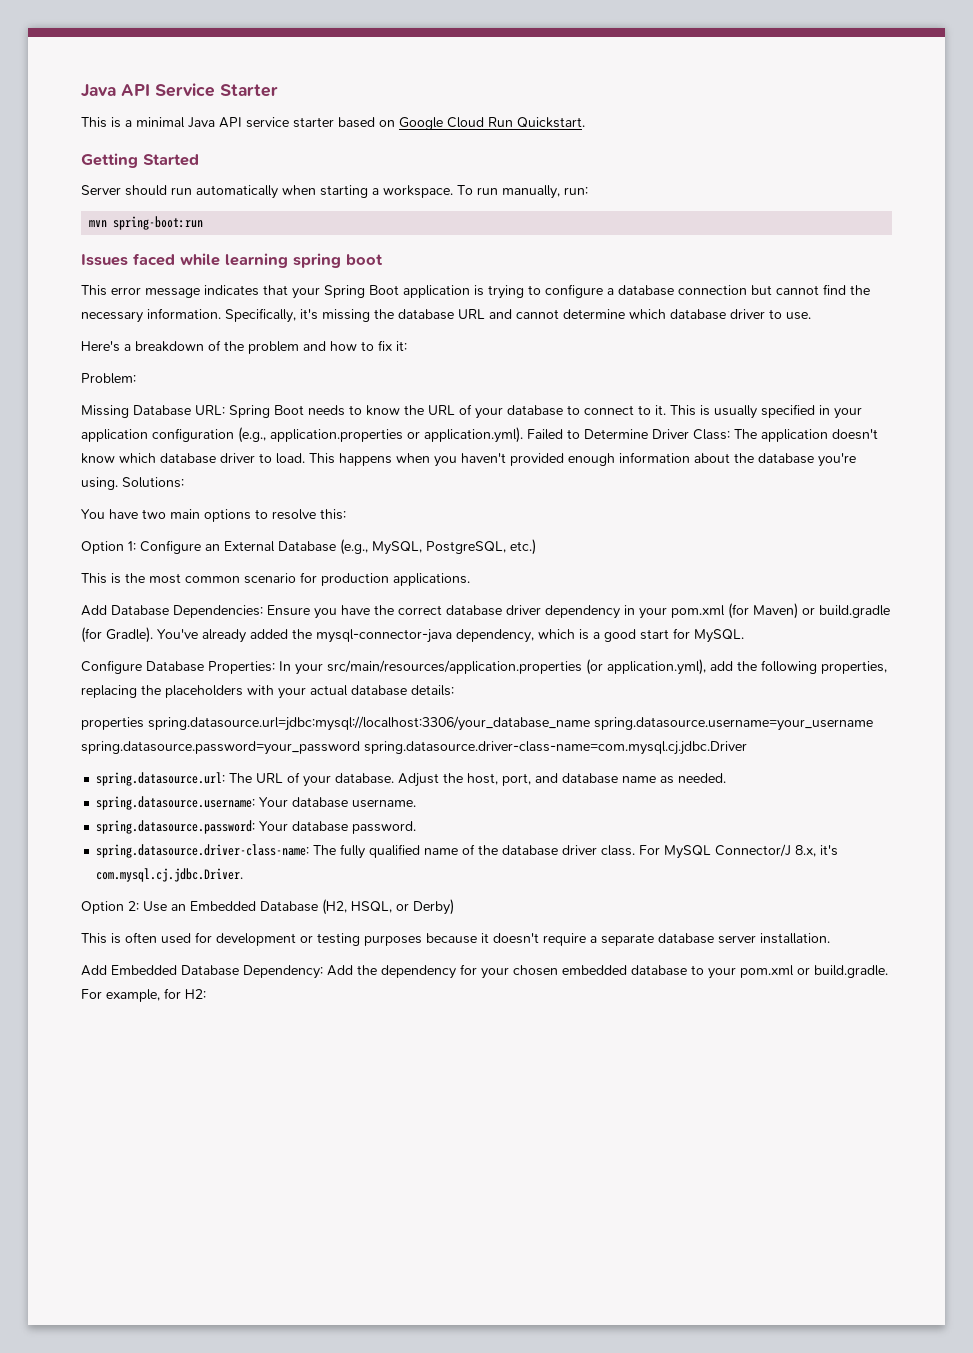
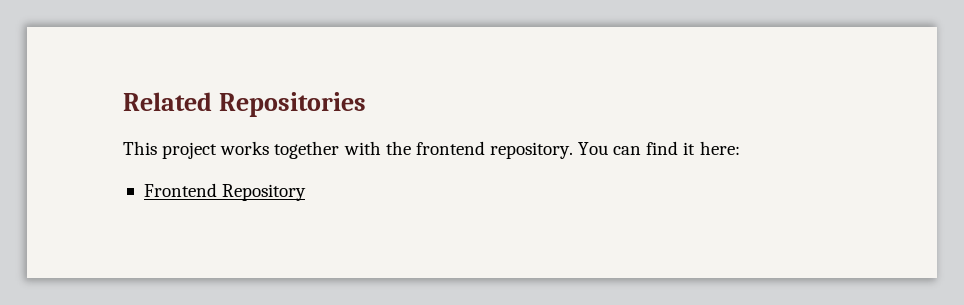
- Java API Service Starter
- This is a minimal Java API service starter based on Google Cloud Run Quickstart.
- Getting Started
- Server should run automatically when starting a workspace. To run manually, run:
- mvn spring-boot:run
- Issues faced while learning spring boot
- This error message indicates that your Spring Boot application is trying to configure a database connection but cannot find the necessary information. Specifically, it's missing the database URL and cannot determine which database driver to use.
- Here's a breakdown of the problem and how to fix it:
- Problem:
- Missing Database URL: Spring Boot needs to know the URL of your database to connect to it. This is usually specified in your application configuration (e.g., application.properties or application.yml). Failed to Determine Driver Class: The application doesn't know which database driver to load. This happens when you haven't provided enough information about the database you're using. Solutions:
- You have two main options to resolve this:
- Option 1: Configure an External Database (e.g., MySQL, PostgreSQL, etc.)
- This is the most common scenario for production applications.
- Add Database Dependencies: Ensure you have the correct database driver dependency in your pom.xml (for Maven) or build.gradle (for Gradle). You've already added the mysql-connector-java dependency, which is a good start for MySQL.
- Configure Database Properties: In your src/main/resources/application.properties (or application.yml), add the following properties, replacing the placeholders with your actual database details:
- properties spring.datasource.url=jdbc:mysql://localhost:3306/your_database_name spring.datasource.username=your_username spring.datasource.password=your_password spring.datasource.driver-class-name=com.mysql.cj.jdbc.Driver
- spring.datasource.url: The URL of your database. Adjust the host, port, and database name as needed.
- spring.datasource.username: Your database username.
- spring.datasource.password: Your database password.
- spring.datasource.driver-class-name: The fully qualified name of the database driver class. For MySQL Connector/J 8.x, it's com.mysql.cj.jdbc.Driver.
- Option 2: Use an Embedded Database (H2, HSQL, or Derby)
- This is often used for development or testing purposes because it doesn't require a separate database server installation.
- Add Embedded Database Dependency: Add the dependency for your chosen embedded database to your pom.xml or build.gradle. For example, for H2:
+ Related Repositories
+ This project works together with the frontend repository. You can find it here:
+ Frontend Repository

